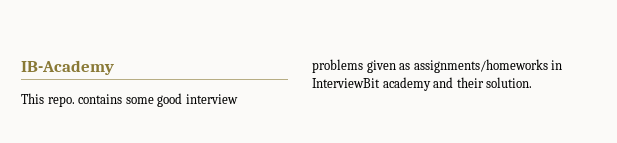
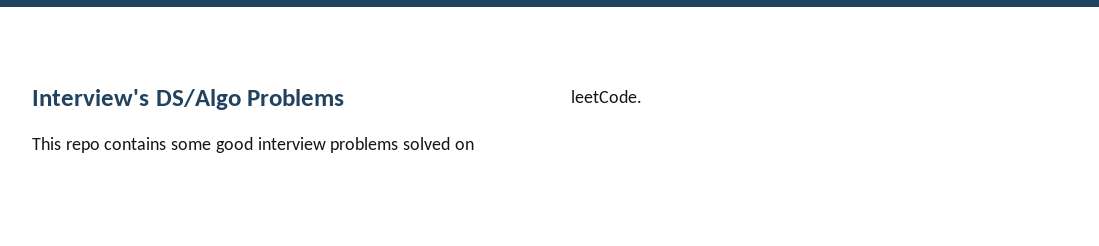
- IB-Academy
+ Interview's DS/Algo Problems
- This repo. contains some good interview problems given as assignments/homeworks in InterviewBit academy and their solution.
+ This repo contains some good interview problems solved on leetCode.

